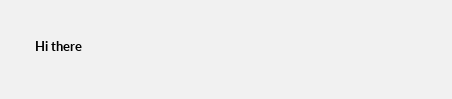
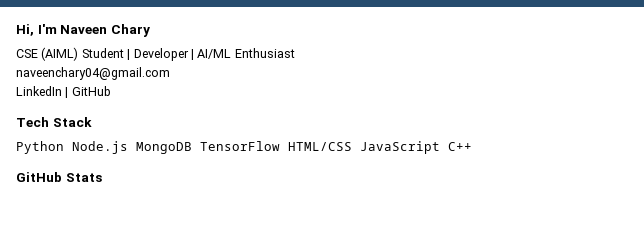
- Hi there
+ Hi, I'm Naveen Chary
+ CSE (AIML) Student | Developer | AI/ML Enthusiast
+ naveenchary04@gmail.com
+ LinkedIn | GitHub
+ Tech Stack
+ Python Node.js MongoDB TensorFlow HTML/CSS JavaScript C++
+ GitHub Stats

